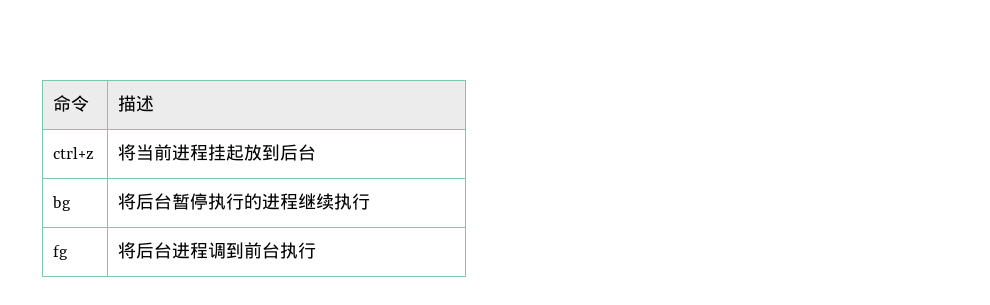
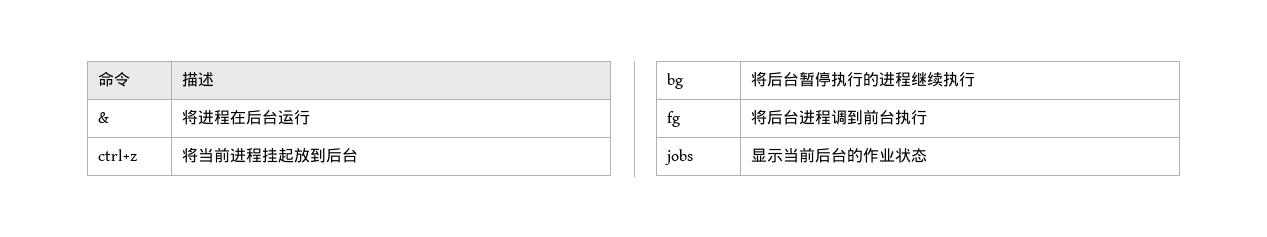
+ & | 将进程在后台运行
+ jobs | 显示当前后台的作业状态

